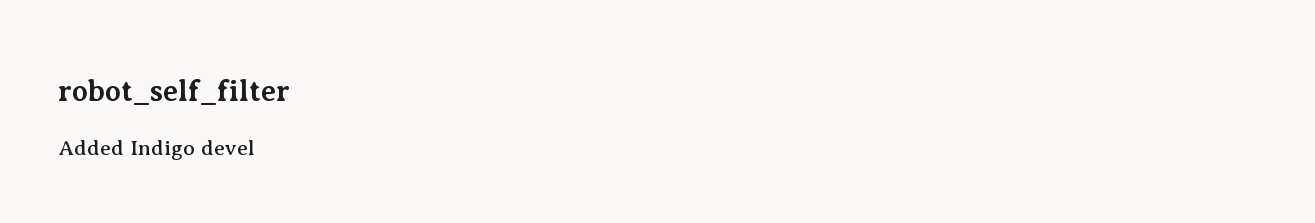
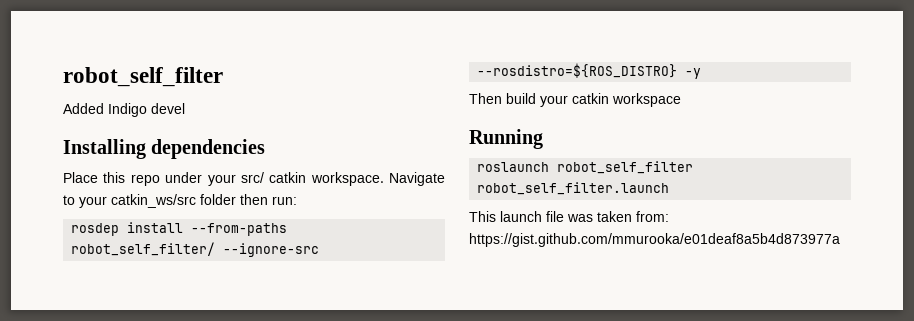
+ Installing dependencies
+ Place this repo under your src/ catkin workspace. Navigate to your catkin_ws/src folder then run:
+ rosdep install --from-paths robot_self_filter/ --ignore-src --rosdistro=${ROS_DISTRO} -y
+ Then build your catkin workspace
+ Running
+ roslaunch robot_self_filter robot_self_filter.launch
+ This launch file was taken from: https://gist.github.com/mmurooka/e01deaf8a5b4d873977a

